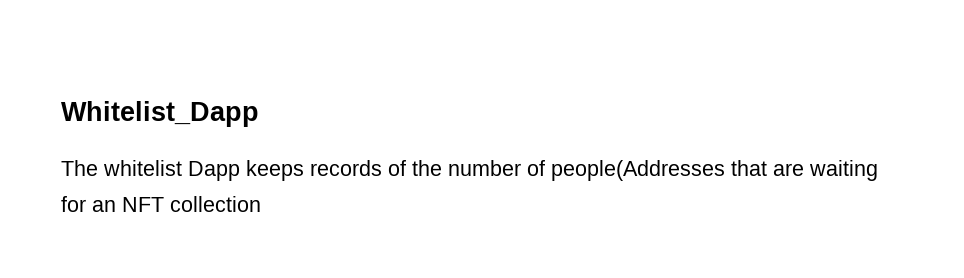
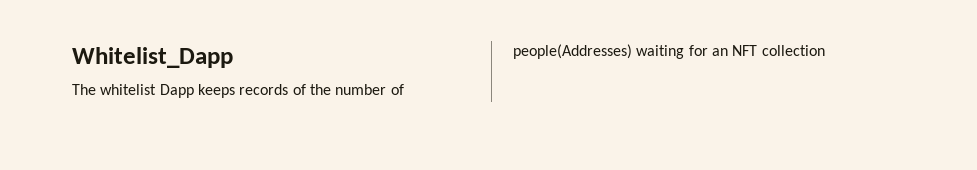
- The whitelist Dapp keeps records of the number of people(Addresses that are waiting for an NFT collection
+ The whitelist Dapp keeps records of the number of people(Addresses) waiting for an NFT collection

